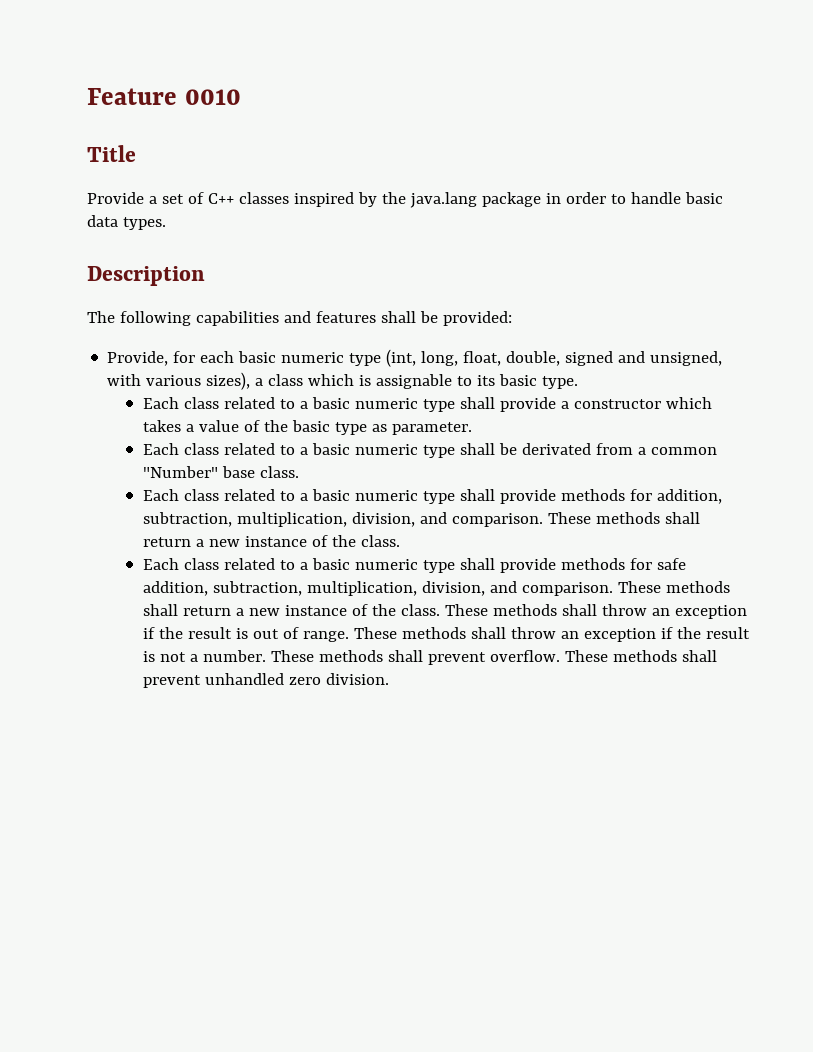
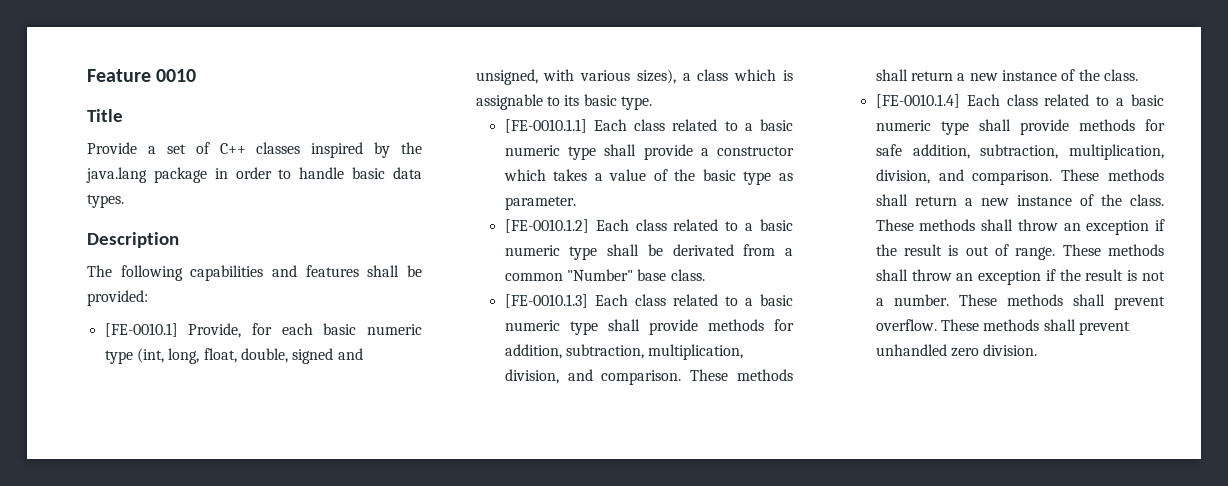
- Provide, for each basic numeric type (int, long, float, double, signed and unsigned, with various sizes), a class which is assignable to its basic type.
+ [FE-0010.1] Provide, for each basic numeric type (int, long, float, double, signed and unsigned, with various sizes), a class which is assignable to its basic type.
- Each class related to a basic numeric type shall provide a constructor which takes a value of the basic type as parameter.
+ [FE-0010.1.1] Each class related to a basic numeric type shall provide a constructor which takes a value of the basic type as parameter.
- Each class related to a basic numeric type shall be derivated from a common "Number" base class.
+ [FE-0010.1.2] Each class related to a basic numeric type shall be derivated from a common "Number" base class.
- Each class related to a basic numeric type shall provide methods for addition, subtraction, multiplication, division, and comparison.
+ [FE-0010.1.3] Each class related to a basic numeric type shall provide methods for addition, subtraction, multiplication, division, and comparison.
- Each class related to a basic numeric type shall provide methods for safe addition, subtraction, multiplication, division, and comparison.
+ [FE-0010.1.4] Each class related to a basic numeric type shall provide methods for safe addition, subtraction, multiplication, division, and comparison.

